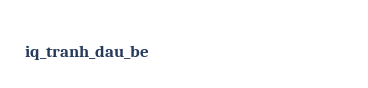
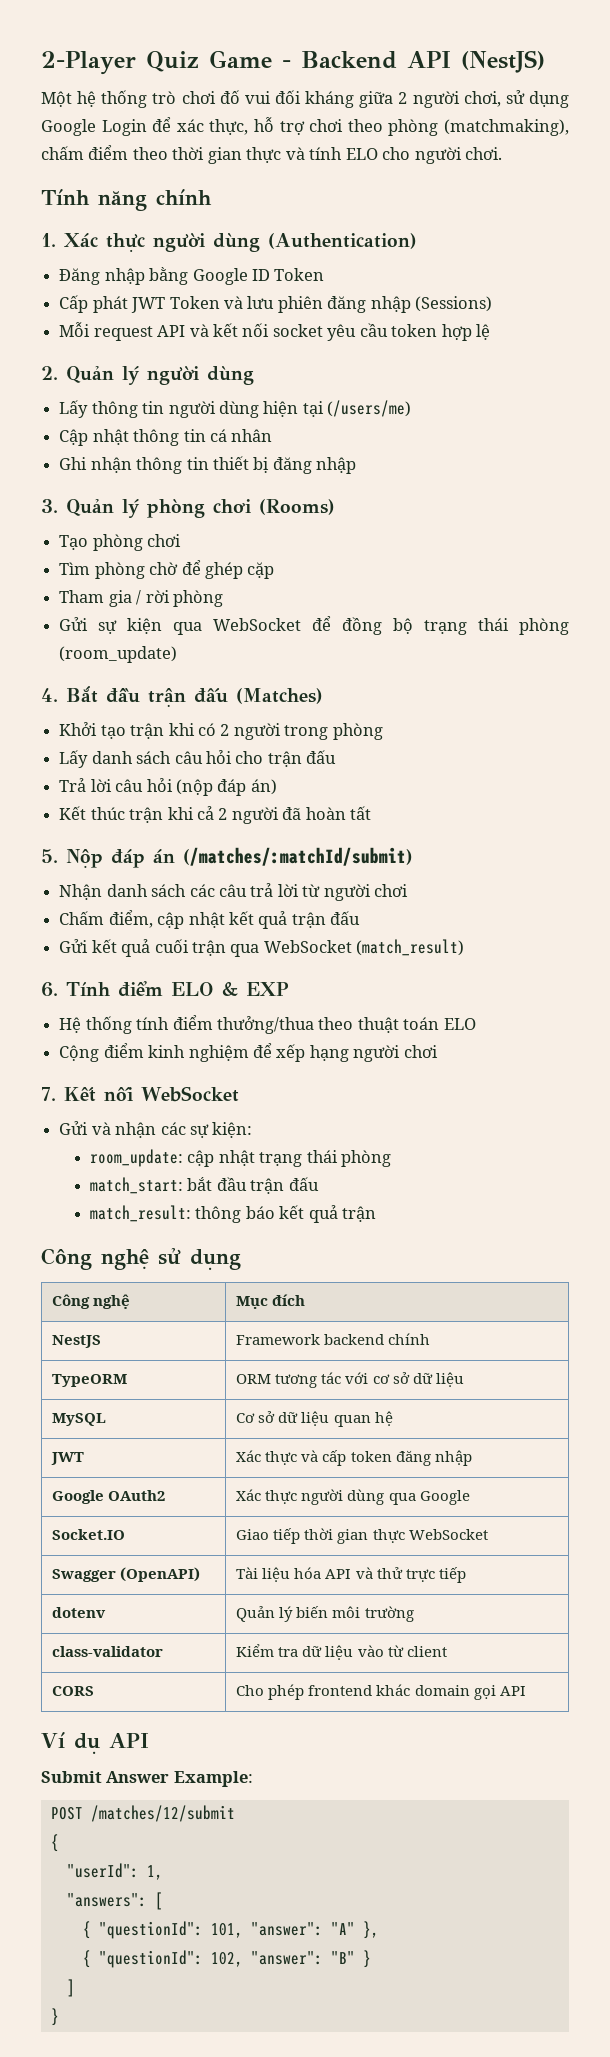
- iq_tranh_dau_be
+ 2-Player Quiz Game - Backend API (NestJS)
+ Một hệ thống trò chơi đố vui đối kháng giữa 2 người chơi, sử dụng Google Login để xác thực, hỗ trợ chơi theo phòng (matchmaking), chấm điểm theo thời gian thực và tính ELO cho người chơi.
+ Tính năng chính
+ 1. Xác thực người dùng (Authentication)
+ Đăng nhập bằng Google ID Token
+ Cấp phát JWT Token và lưu phiên đăng nhập (Sessions)
+ Mỗi request API và kết nối socket yêu cầu token hợp lệ
+ 2. Quản lý người dùng
+ Lấy thông tin người dùng hiện tại (/users/me)
+ Cập nhật thông tin cá nhân
+ Ghi nhận thông tin thiết bị đăng nhập
+ 3. Quản lý phòng chơi (Rooms)
+ Tạo phòng chơi
+ Tìm phòng chờ để ghép cặp
+ Tham gia / rời phòng
+ Gửi sự kiện qua WebSocket để đồng bộ trạng thái phòng (room_update)
+ 4. Bắt đầu trận đấu (Matches)
+ Khởi tạo trận khi có 2 người trong phòng
+ Lấy danh sách câu hỏi cho trận đấu
+ Trả lời câu hỏi (nộp đáp án)
+ Kết thúc trận khi cả 2 người đã hoàn tất
+ 5. Nộp đáp án (/matches/:matchId/submit)
+ Nhận danh sách các câu trả lời từ người chơi
+ Chấm điểm, cập nhật kết quả trận đấu
+ Gửi kết quả cuối trận qua WebSocket (match_result)
+ 6. Tính điểm ELO & EXP
+ Hệ thống tính điểm thưởng/thua theo thuật toán ELO
+ Cộng điểm kinh nghiệm để xếp hạng người chơi
+ 7. Kết nối WebSocket
+ Gửi và nhận các sự kiện:
+ room_update: cập nhật trạng thái phòng
+ match_start: bắt đầu trận đấu
+ match_result: thông báo kết quả trận
+ Công nghệ sử dụng
+ Công nghệ | Mục đích
+ NestJS | Framework backend chính
+ TypeORM | ORM tương tác với cơ sở dữ liệu
+ MySQL | Cơ sở dữ liệu quan hệ
+ JWT | Xác thực và cấp token đăng nhập
+ Google OAuth2 | Xác thực người dùng qua Google
+ Socket.IO | Giao tiếp thời gian thực WebSocket
+ Swagger (OpenAPI) | Tài liệu hóa API và thử trực tiếp
+ dotenv | Quản lý biến môi trường
+ class-validator | Kiểm tra dữ liệu vào từ client
+ CORS | Cho phép frontend khác domain gọi API
+ Ví dụ API
+ Submit Answer Example:
+ POST /matches/12/submit
+ {
+ "userId": 1,
+ "answers": [
+ { "questionId": 101, "answer": "A" },
+ { "questionId": 102, "answer": "B" }
+ ]
+ }

